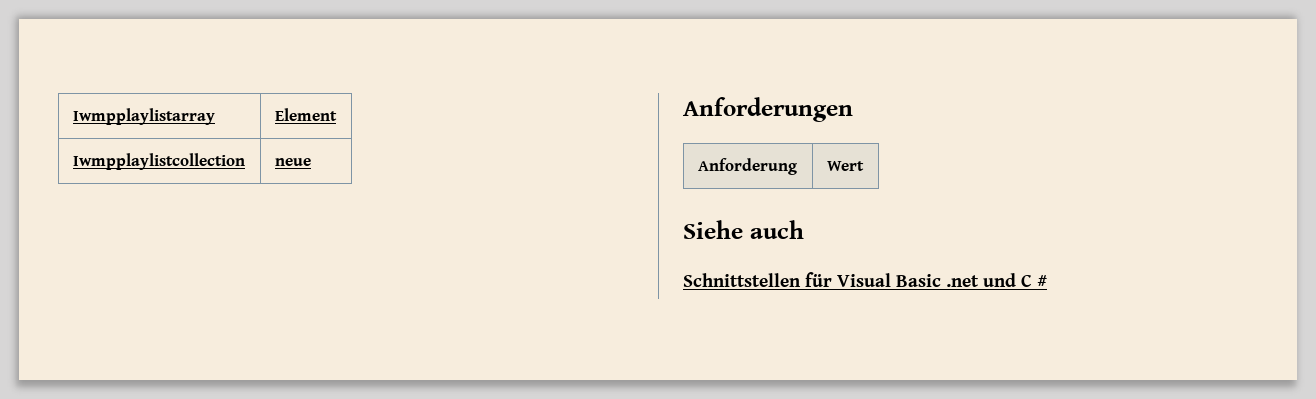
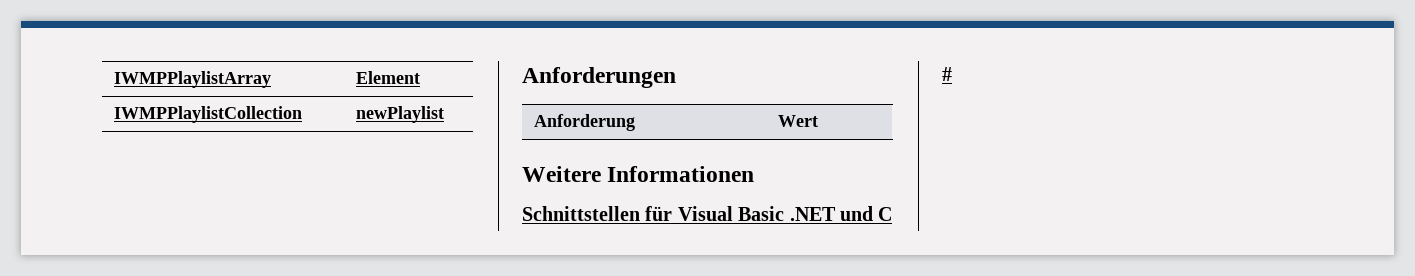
- Iwmpplaylistarray | Element
+ IWMPPlaylistArray | Element
- Iwmpplaylistcollection | neue
+ IWMPPlaylistCollection | newPlaylist
- Siehe auch
+ Weitere Informationen
- Schnittstellen für Visual Basic .net und C #
+ Schnittstellen für Visual Basic .NET und C #

